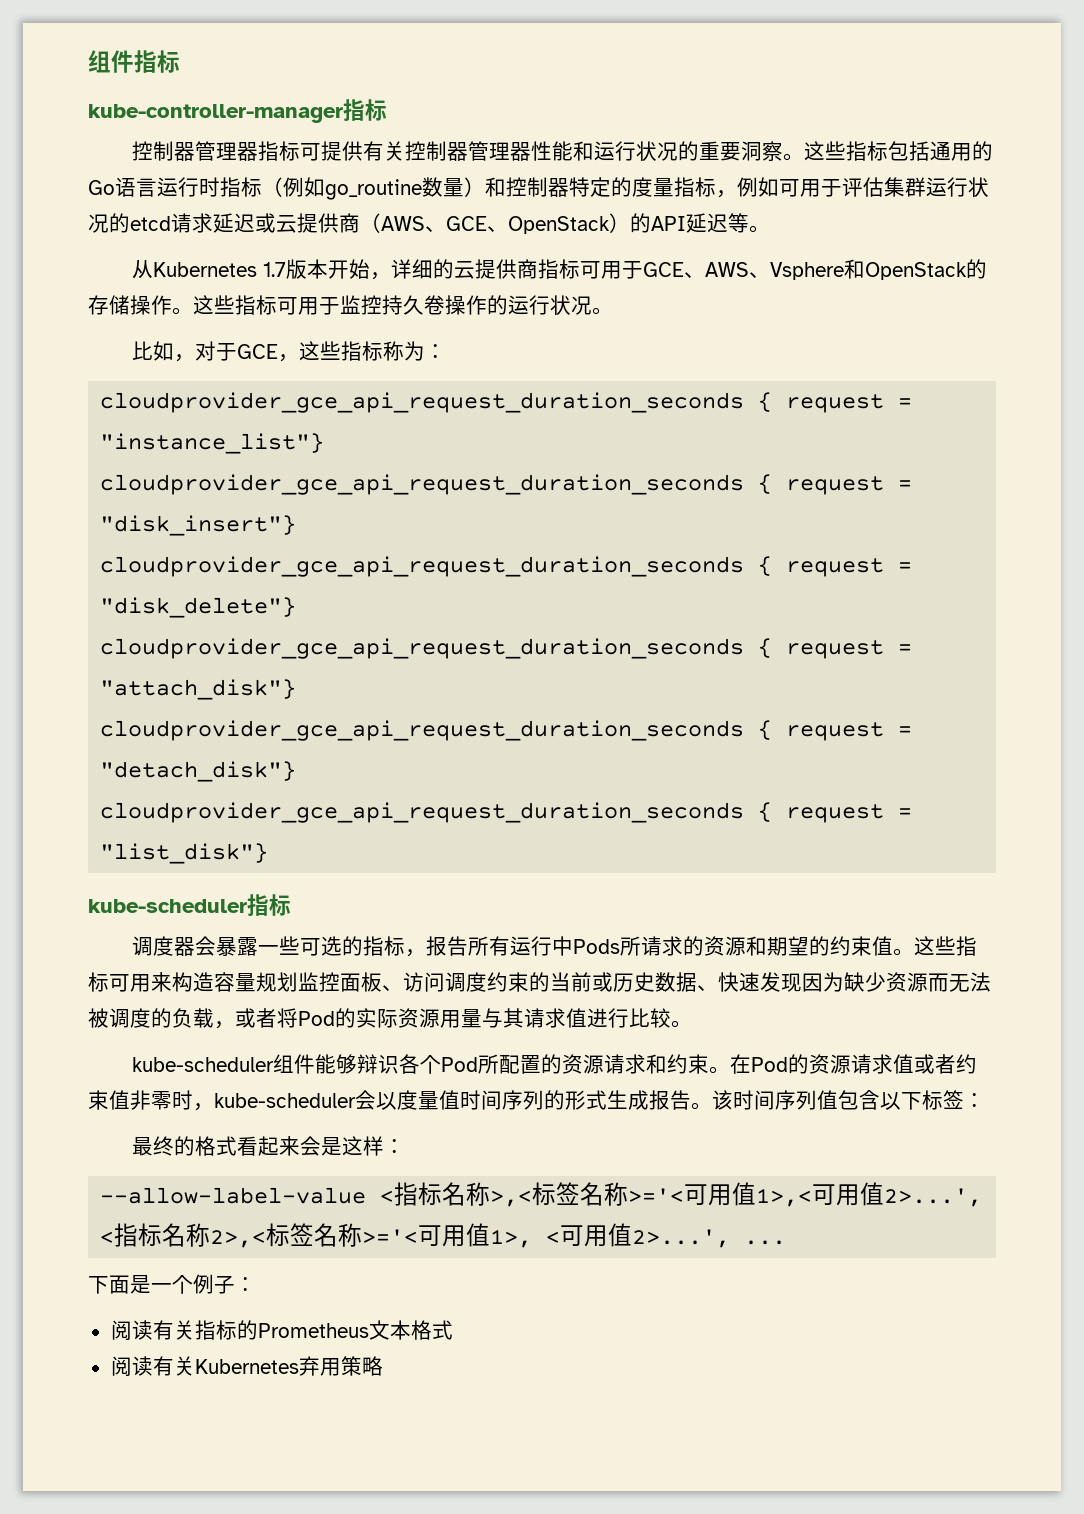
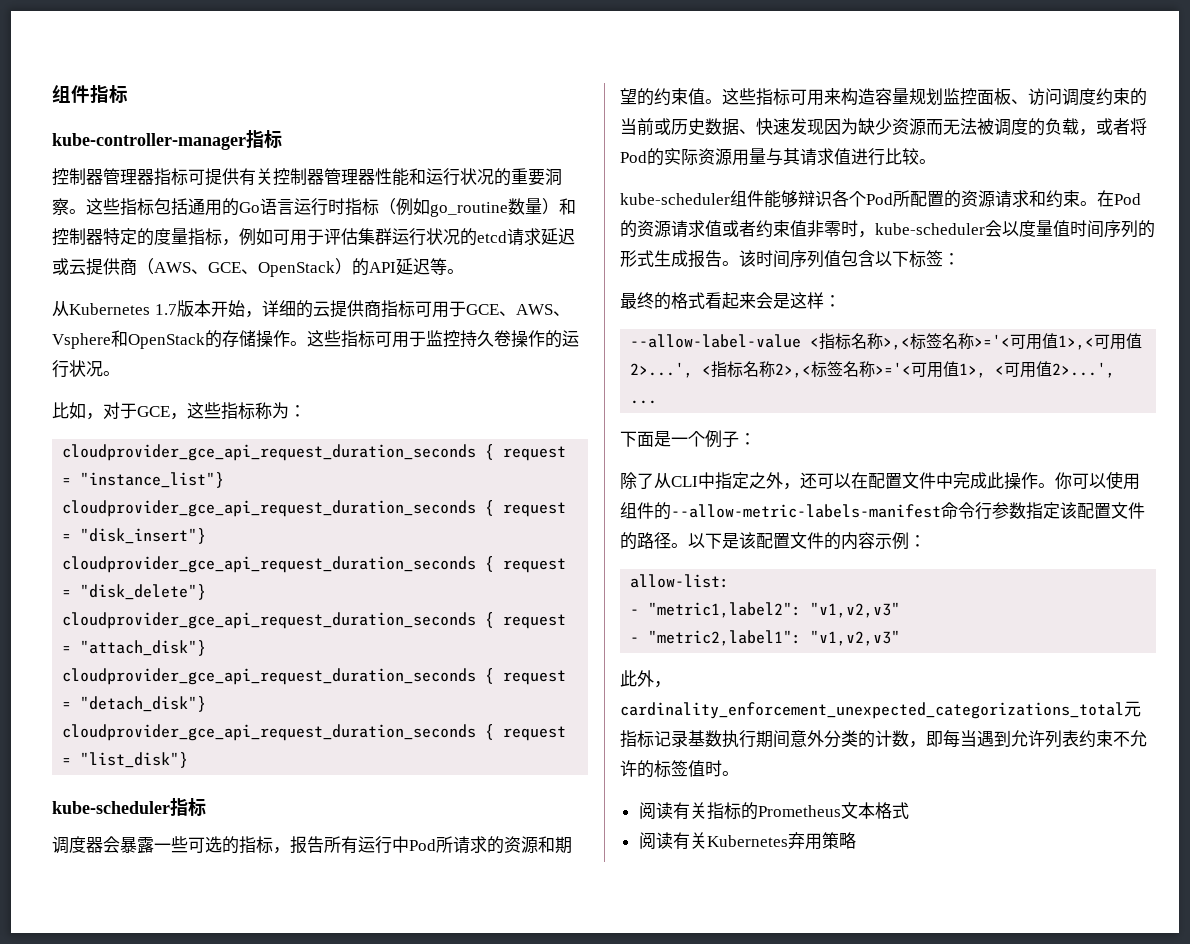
- 调度器会暴露一些可选的指标，报告所有运行中Pods所请求的资源和期望的约束值。
+ 调度器会暴露一些可选的指标，报告所有运行中Pod所请求的资源和期望的约束值。
+ 除了从CLI中指定之外，还可以在配置文件中完成此操作。你可以使用组件的--allow-metric-labels-manifest命令行参数指定该配置文件的路径。以下是该配置文件的内容示例：
+ allow-list:
+ - "metric1,label2": "v1,v2,v3"
+ - "metric2,label1": "v1,v2,v3"
+ 此外，cardinality_enforcement_unexpected_categorizations_total元指标记录基数执行期间意外分类的计数，即每当遇到允许列表约束不允许的标签值时。

